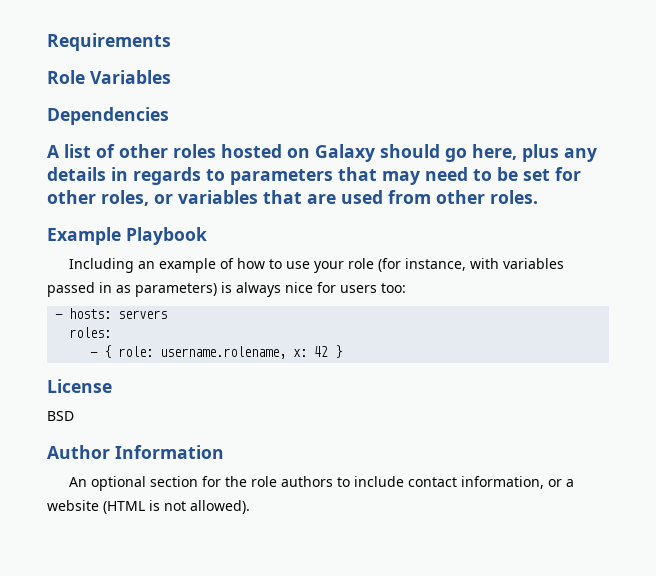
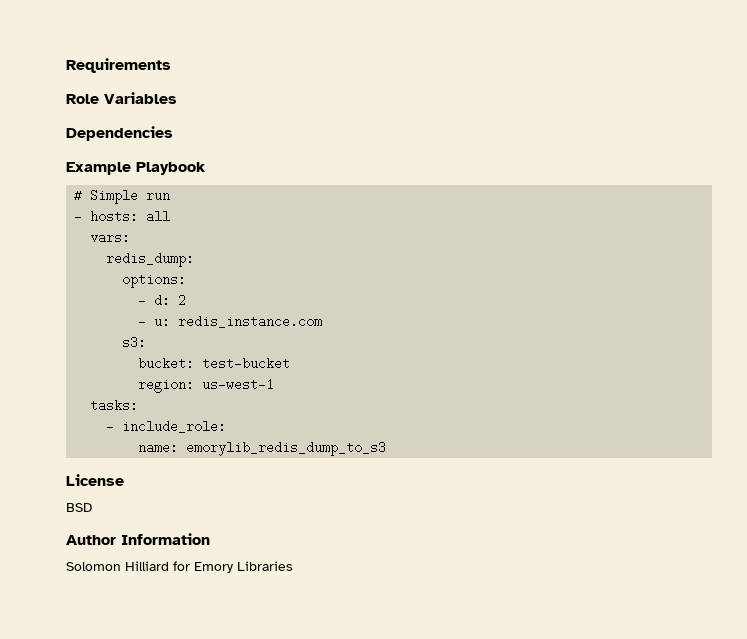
- A list of other roles hosted on Galaxy should go here, plus any details in regards to parameters that may need to be set for other roles, or variables that are used from other roles.
  Example Playbook
- Including an example of how to use your role (for instance, with variables passed in as parameters) is always nice for users too:
- - hosts: servers
- roles:
- - { role: username.rolename, x: 42 }
+ # Simple run
+ - hosts: all
+ vars:
+ redis_dump:
+ options:
+ - d: 2
+ - u: redis_instance.com
+ s3:
+ bucket: test-bucket
+ region: us-west-1
+ tasks:
+ - include_role:
+ name: emorylib_redis_dump_to_s3
  License
  BSD
  Author Information
- An optional section for the role authors to include contact information, or a website (HTML is not allowed).
+ Solomon Hilliard for Emory Libraries

